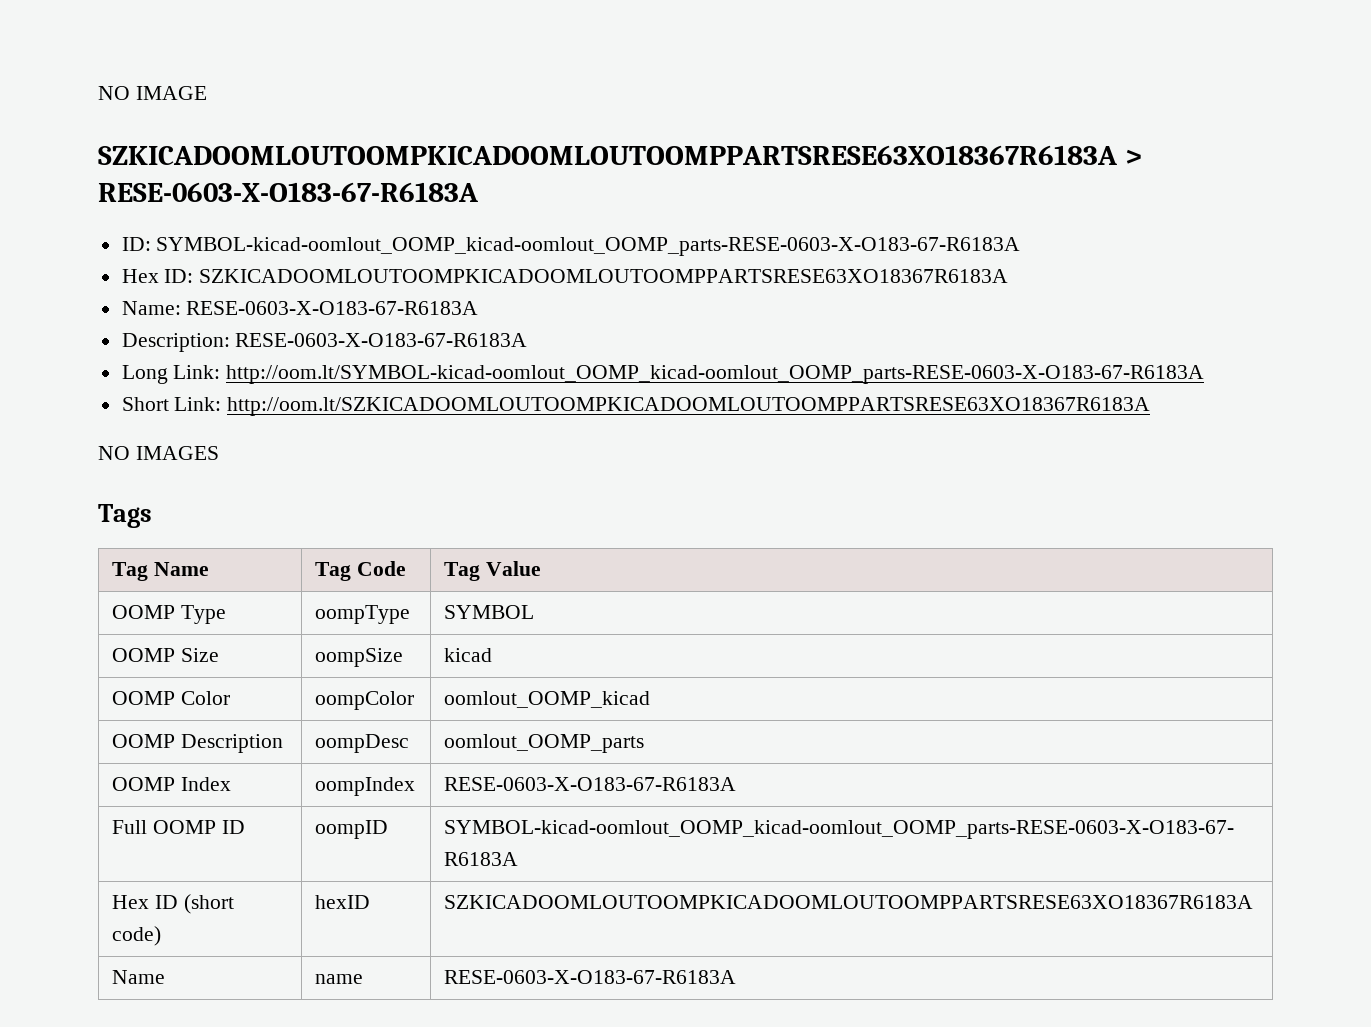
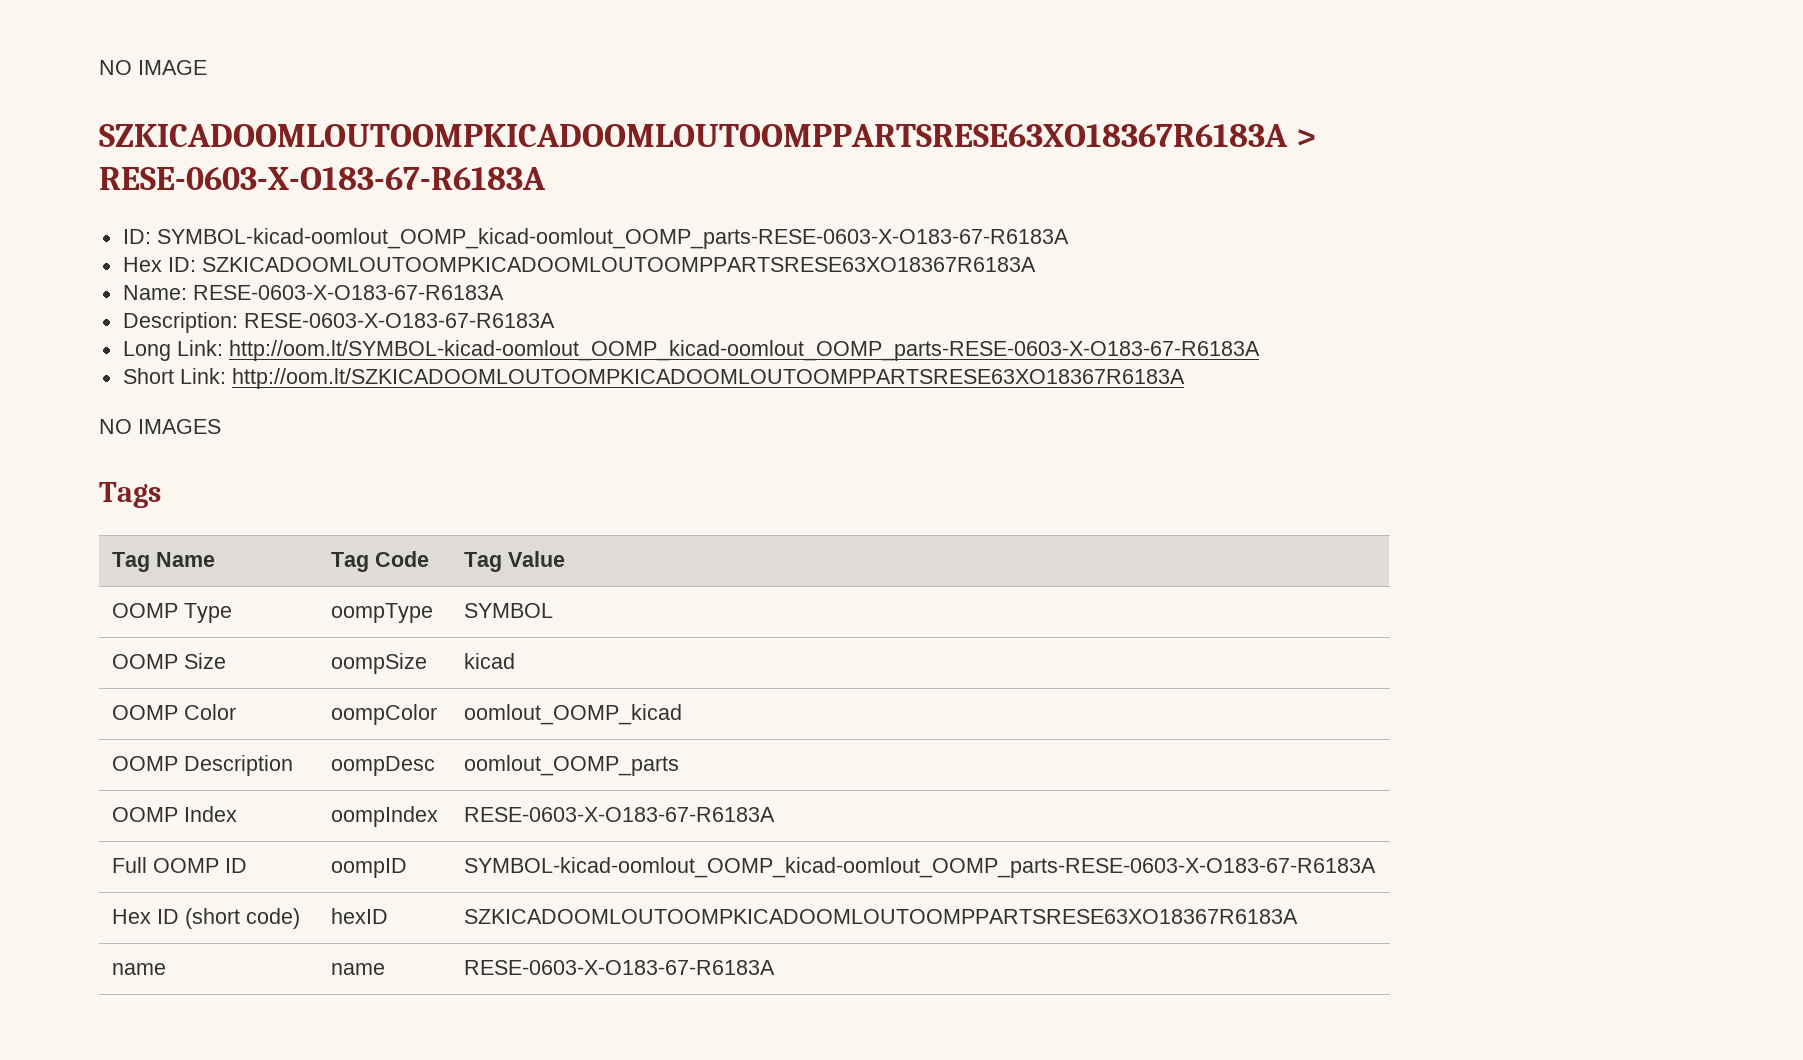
- Name | name | RESE-0603-X-O183-67-R6183A
+ name | name | RESE-0603-X-O183-67-R6183A

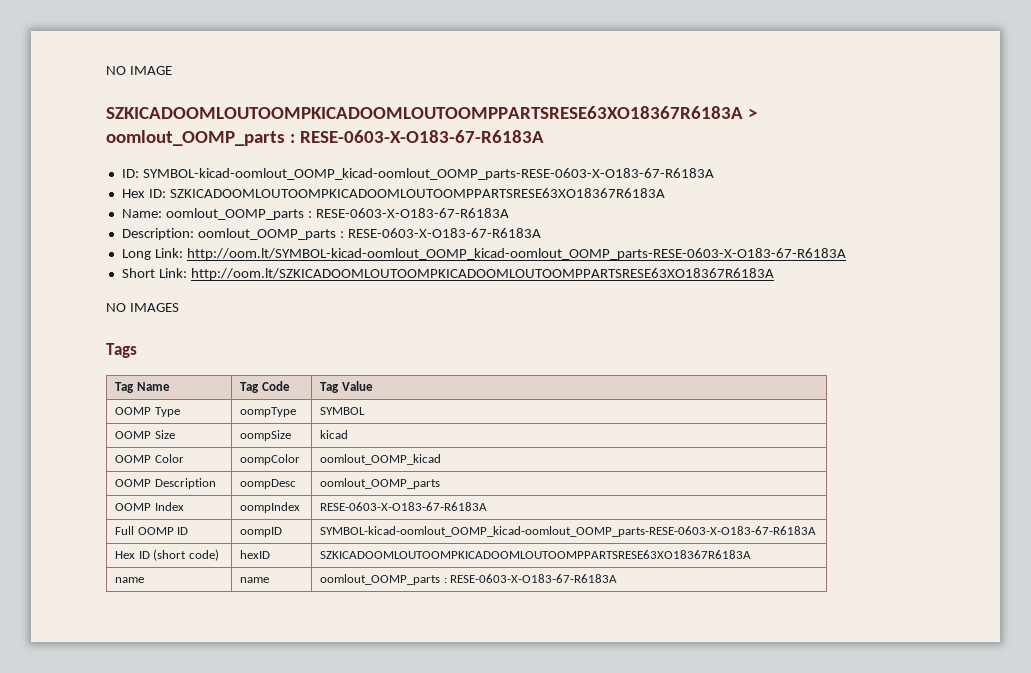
- SZKICADOOMLOUTOOMPKICADOOMLOUTOOMPPARTSRESE63XO18367R6183A > RESE-0603-X-O183-67-R6183A
+ SZKICADOOMLOUTOOMPKICADOOMLOUTOOMPPARTSRESE63XO18367R6183A > oomlout_OOMP_parts : RESE-0603-X-O183-67-R6183A
- Name: RESE-0603-X-O183-67-R6183A
+ Name: oomlout_OOMP_parts : RESE-0603-X-O183-67-R6183A
- Description: RESE-0603-X-O183-67-R6183A
+ Description: oomlout_OOMP_parts : RESE-0603-X-O183-67-R6183A
- name | name | RESE-0603-X-O183-67-R6183A
+ name | name | oomlout_OOMP_parts : RESE-0603-X-O183-67-R6183A

